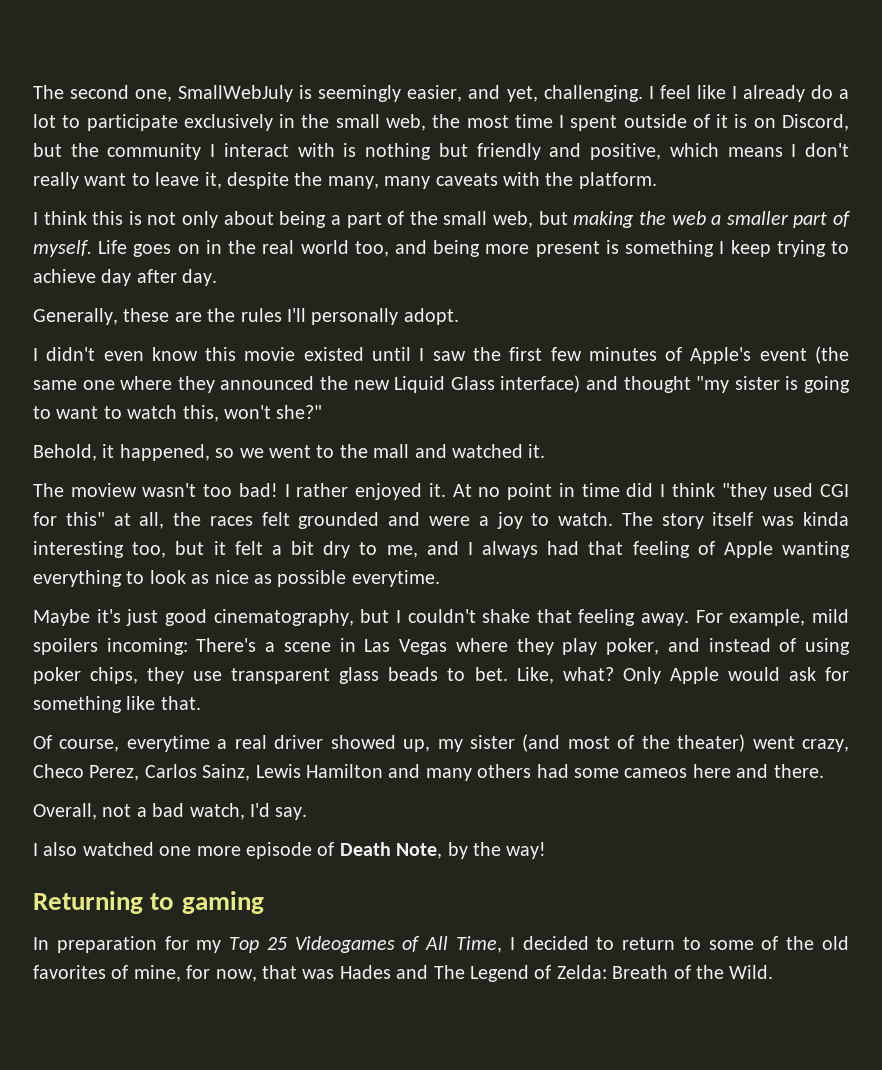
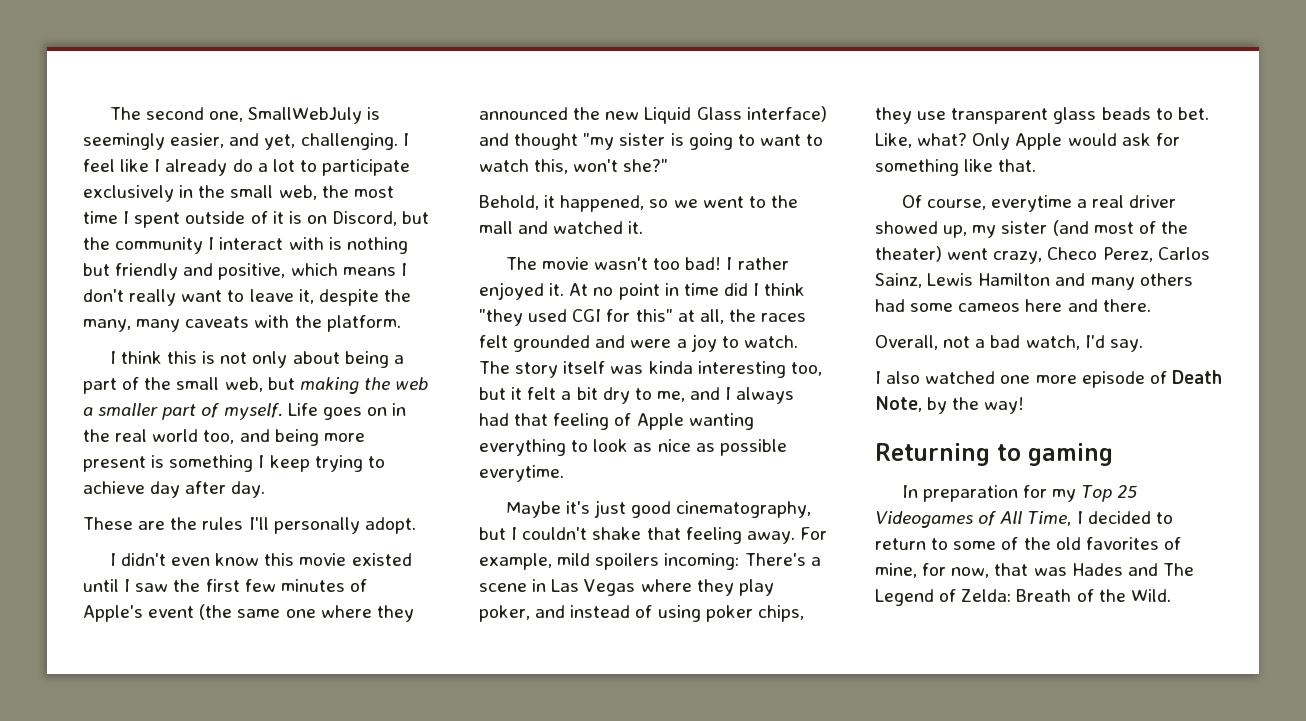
- Generally, these are the rules I'll personally adopt.
+ These are the rules I'll personally adopt.
- The moview wasn't too bad!
+ The movie wasn't too bad!

